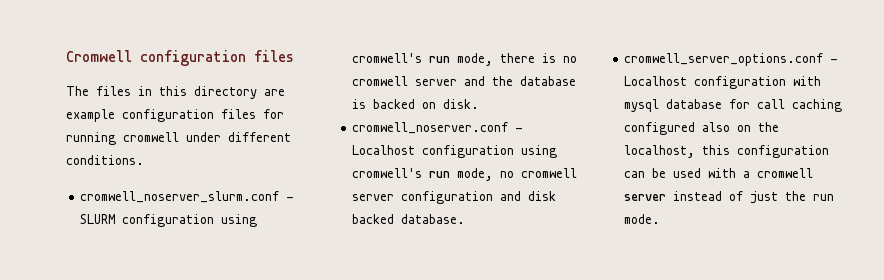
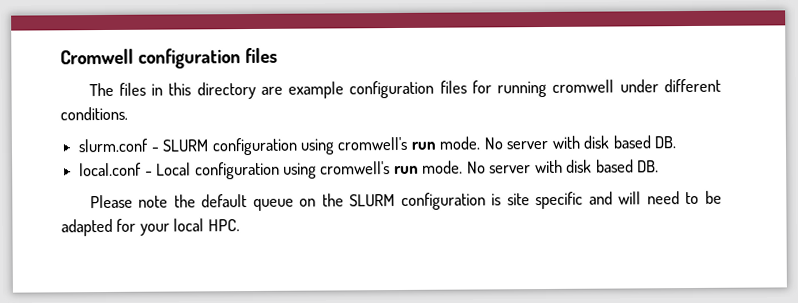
- cromwell_noserver_slurm.conf - SLURM configuration using cromwell's run mode, there is no cromwell server and the database is backed on disk.
- cromwell_noserver.conf - Localhost configuration using cromwell's run mode, no cromwell server configuration and disk backed database.
- cromwell_server_options.conf - Localhost configuration with mysql database for call caching configured also on the localhost, this configuration can be used with a cromwell server instead of just the run mode.
+ slurm.conf - SLURM configuration using cromwell's run mode. No server with disk based DB.
+ local.conf - Local configuration using cromwell's run mode. No server with disk based DB.
+ Please note the default queue on the SLURM configuration is site specific and will need to be adapted for your local HPC.

